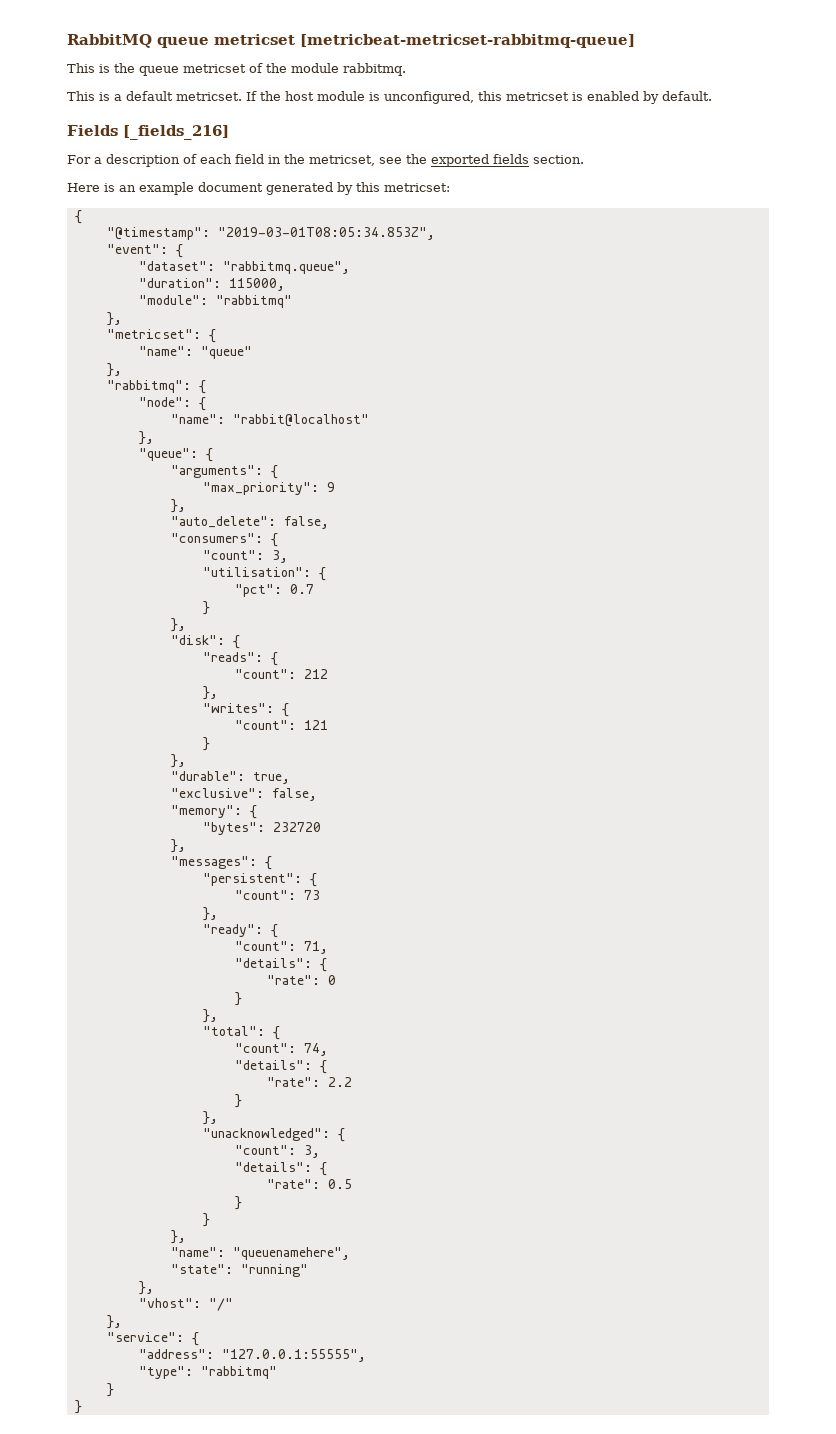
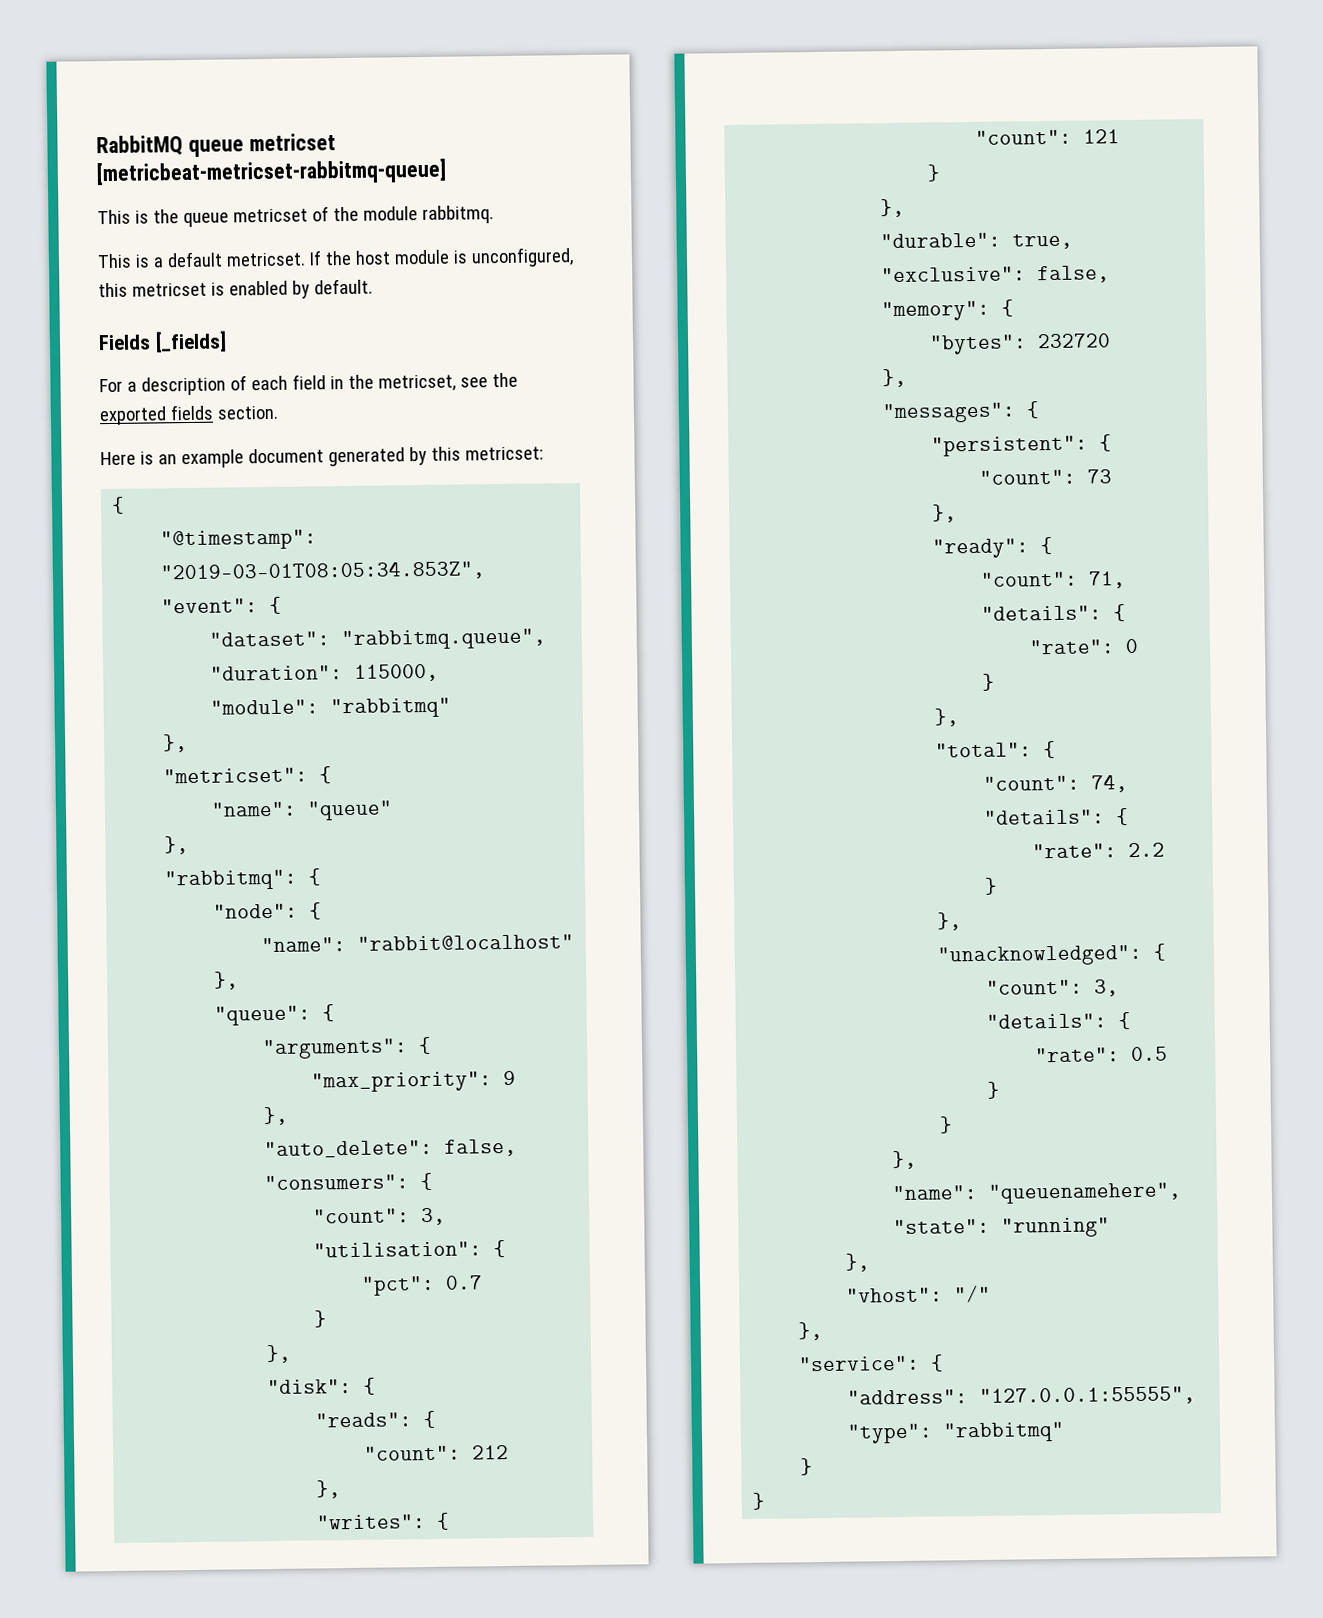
- Fields [_fields_216]
+ Fields [_fields]

